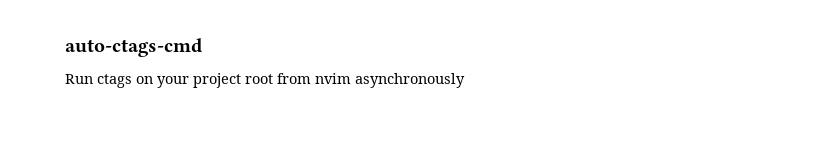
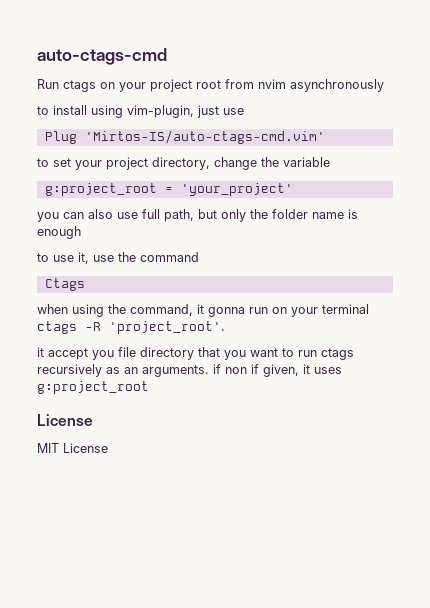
+ to install using vim-plugin, just use
+ Plug 'Mirtos-IS/auto-ctags-cmd.vim'
+ to set your project directory, change the variable
+ g:project_root = 'your_project'
+ you can also use full path, but only the folder name is enough
+ to use it, use the command
+ Ctags
+ when using the command, it gonna run on your terminal ctags -R 'project_root'.
+ it accept you file directory that you want to run ctags recursively as an arguments. if non if given, it uses g:project_root
+ License
+ MIT License

